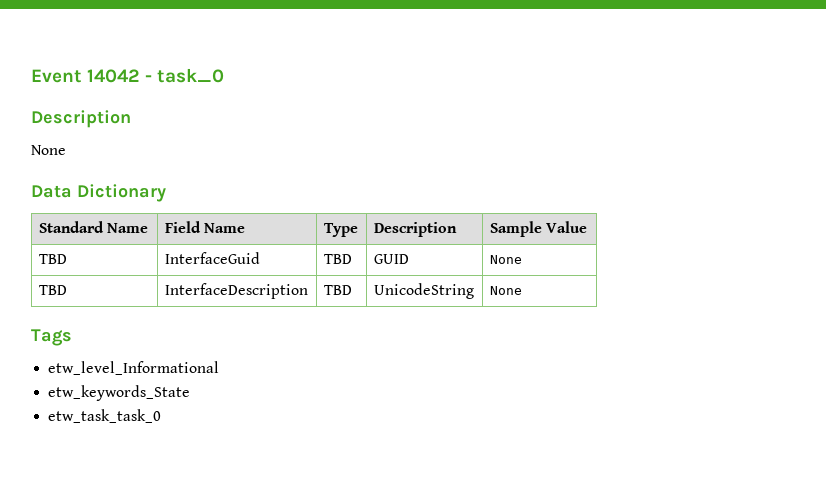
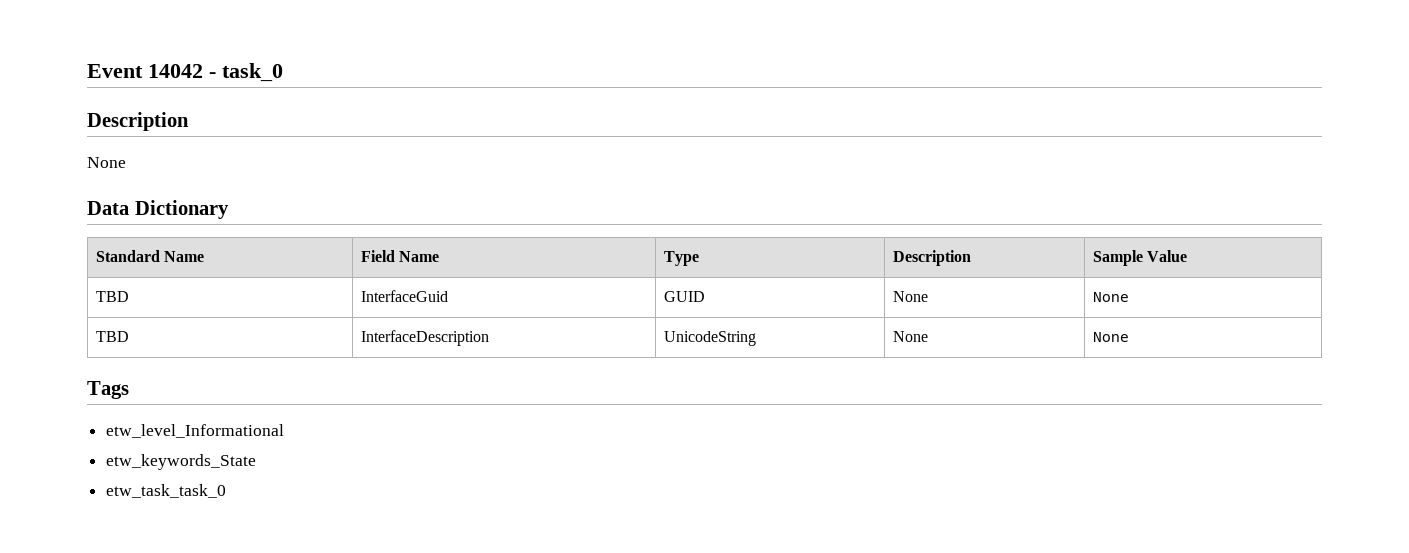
- TBD | InterfaceGuid | TBD | GUID | None
+ TBD | InterfaceGuid | GUID | None | None
- TBD | InterfaceDescription | TBD | UnicodeString | None
+ TBD | InterfaceDescription | UnicodeString | None | None

